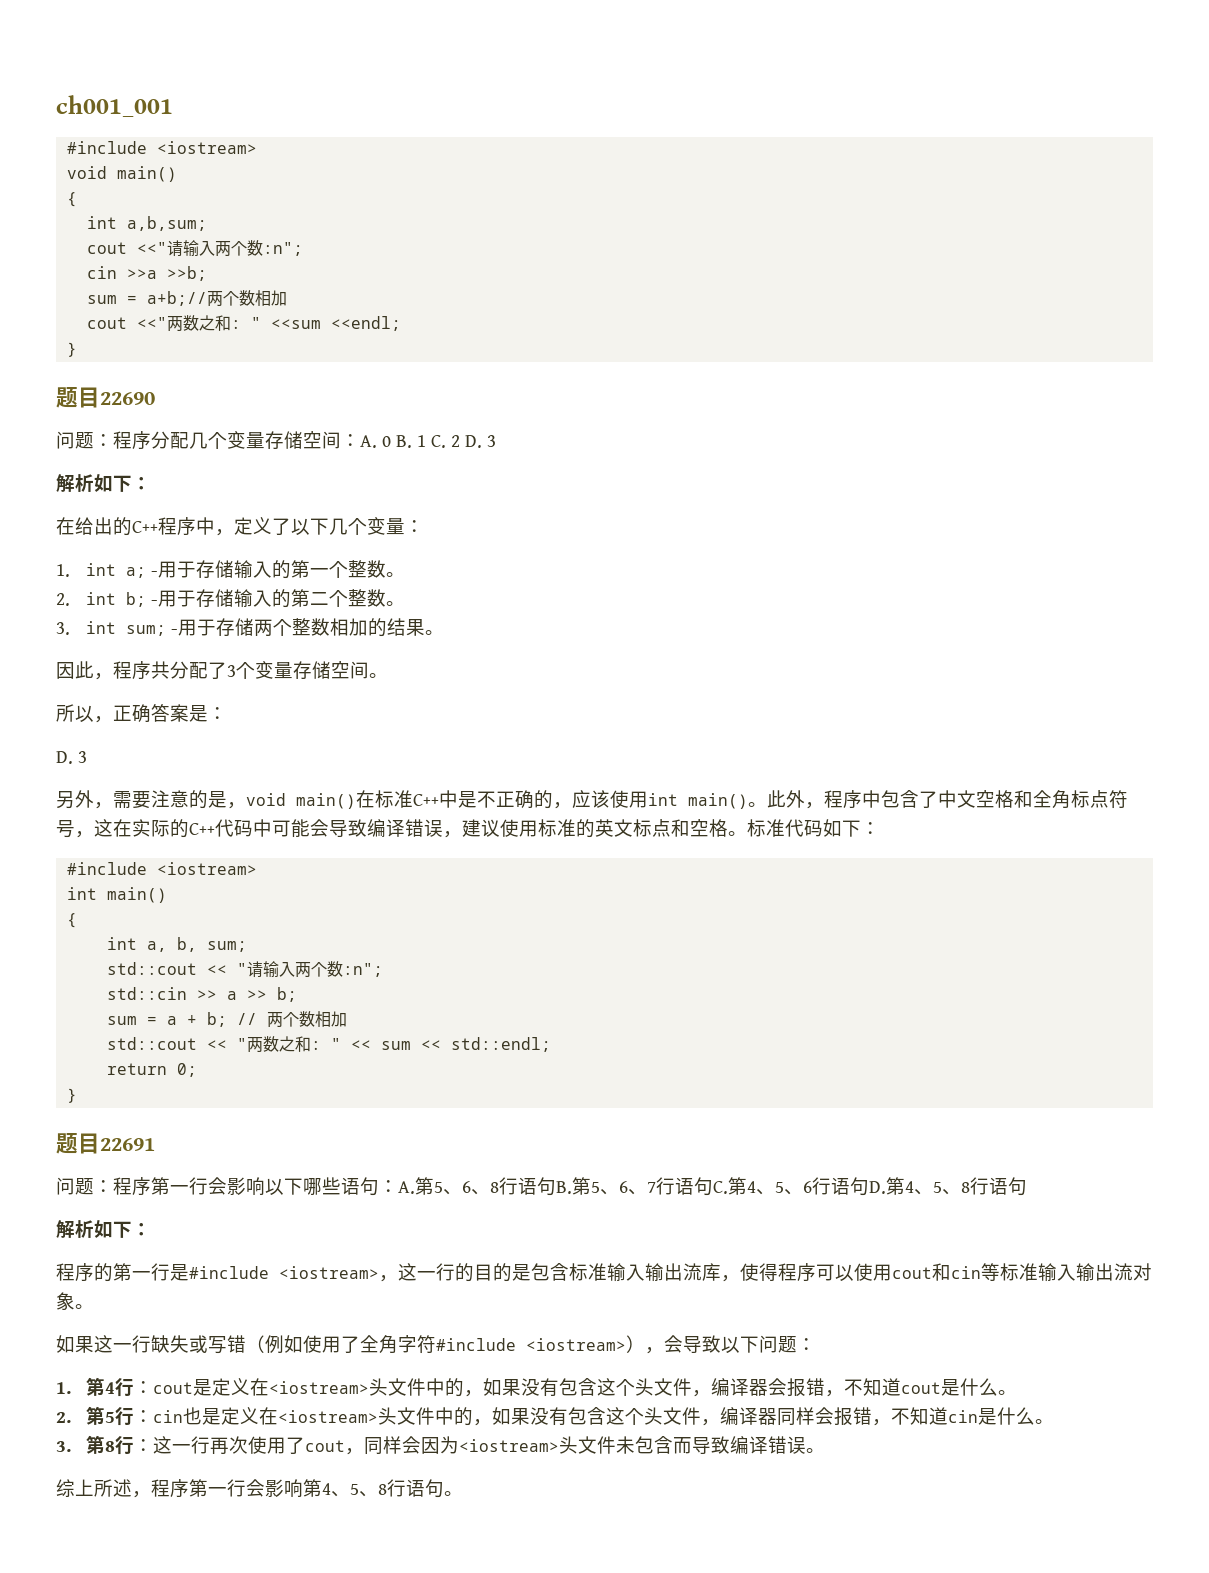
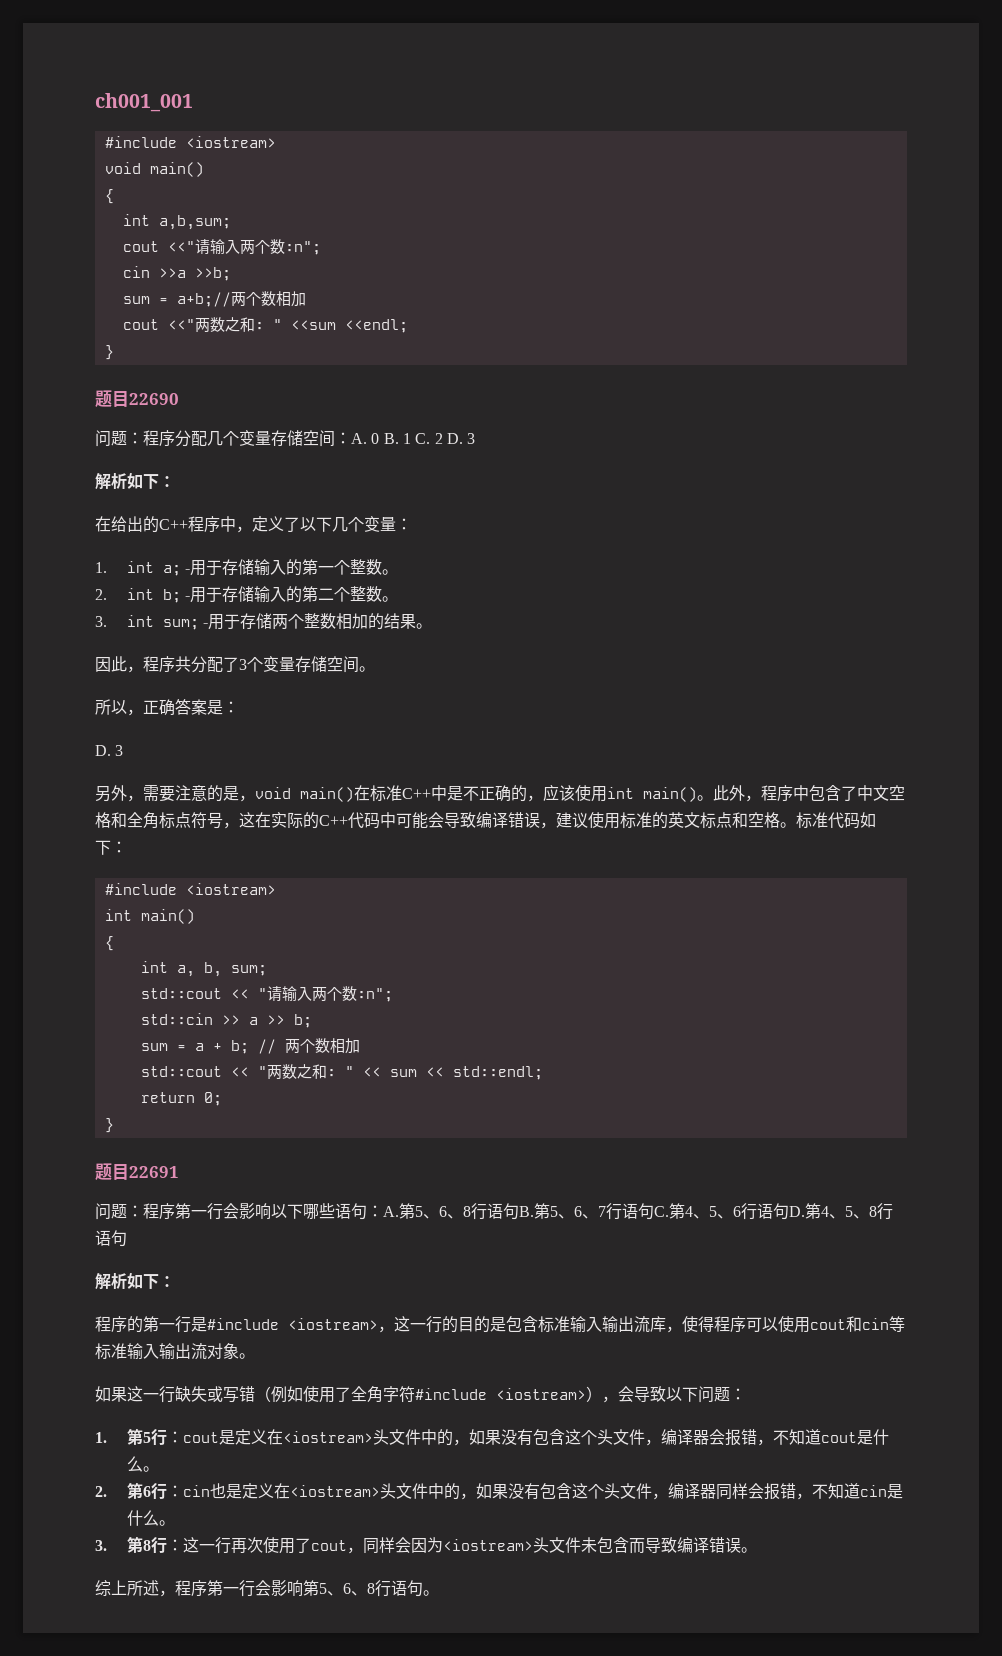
- 1.第4行：cout是定义在<iostream>头文件中的，如果没有包含这个头文件，编译器会报错，不知道cout是什么。
+ 1.第5行：cout是定义在<iostream>头文件中的，如果没有包含这个头文件，编译器会报错，不知道cout是什么。
- 2.第5行：cin也是定义在<iostream>头文件中的，如果没有包含这个头文件，编译器同样会报错，不知道cin是什么。
+ 2.第6行：cin也是定义在<iostream>头文件中的，如果没有包含这个头文件，编译器同样会报错，不知道cin是什么。
- 综上所述，程序第一行会影响第4、5、8行语句。
+ 综上所述，程序第一行会影响第5、6、8行语句。

